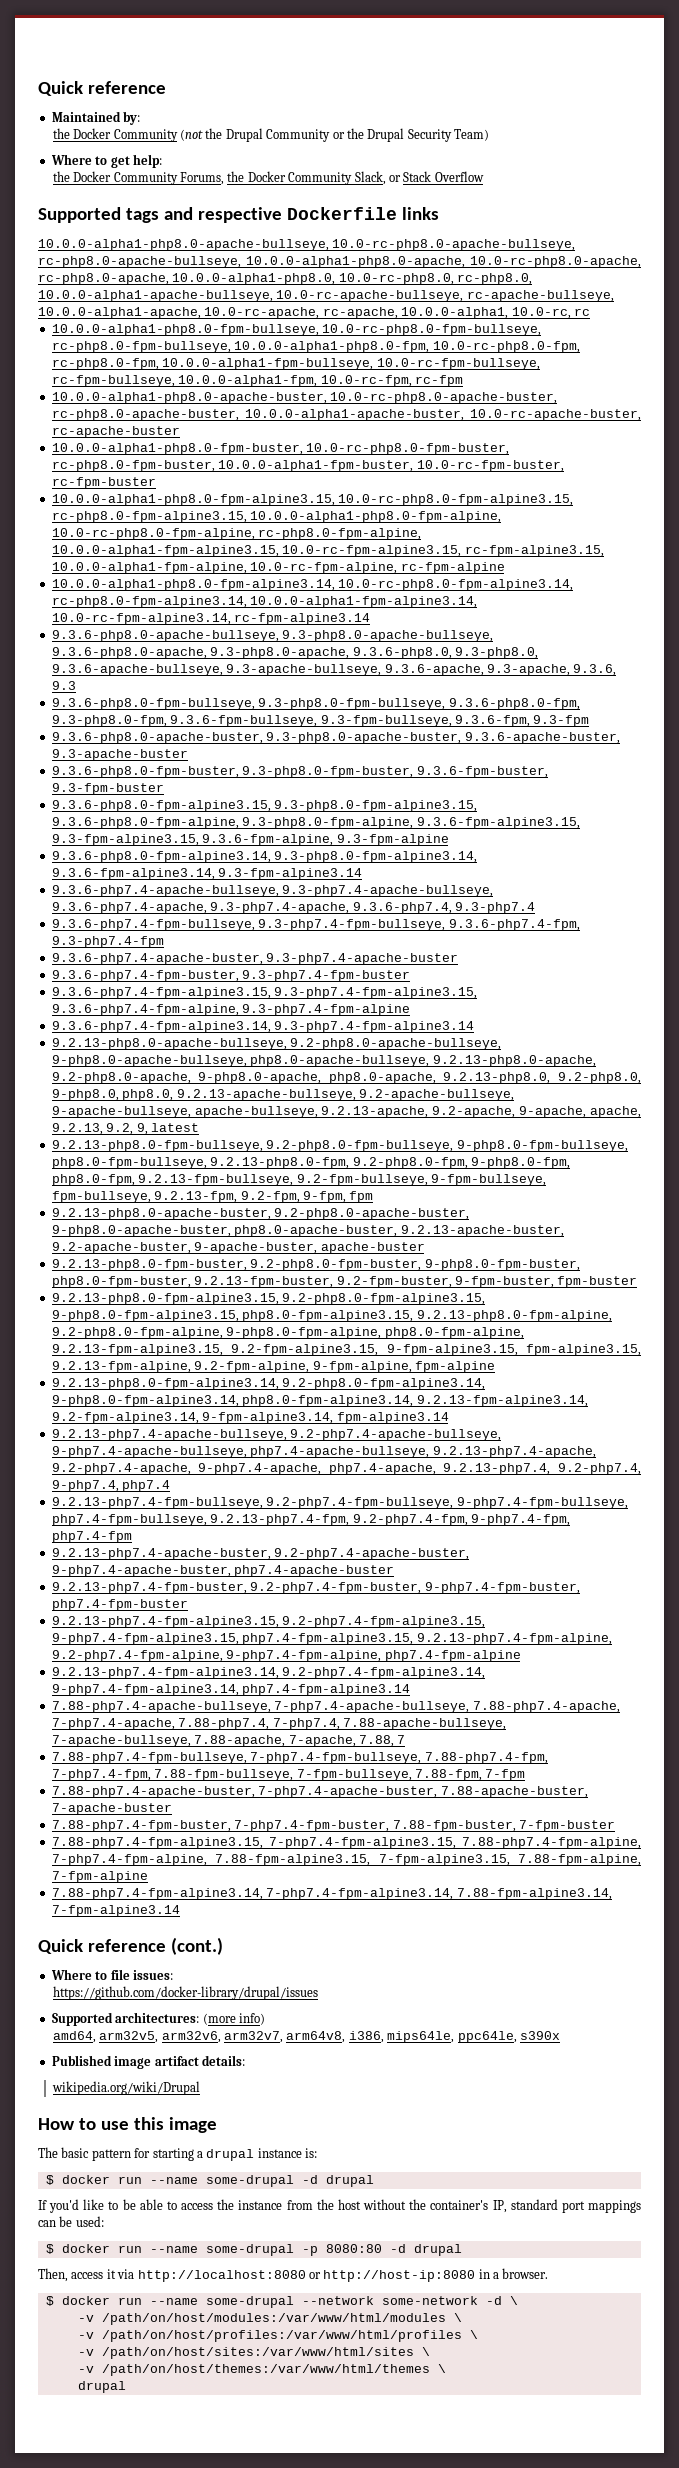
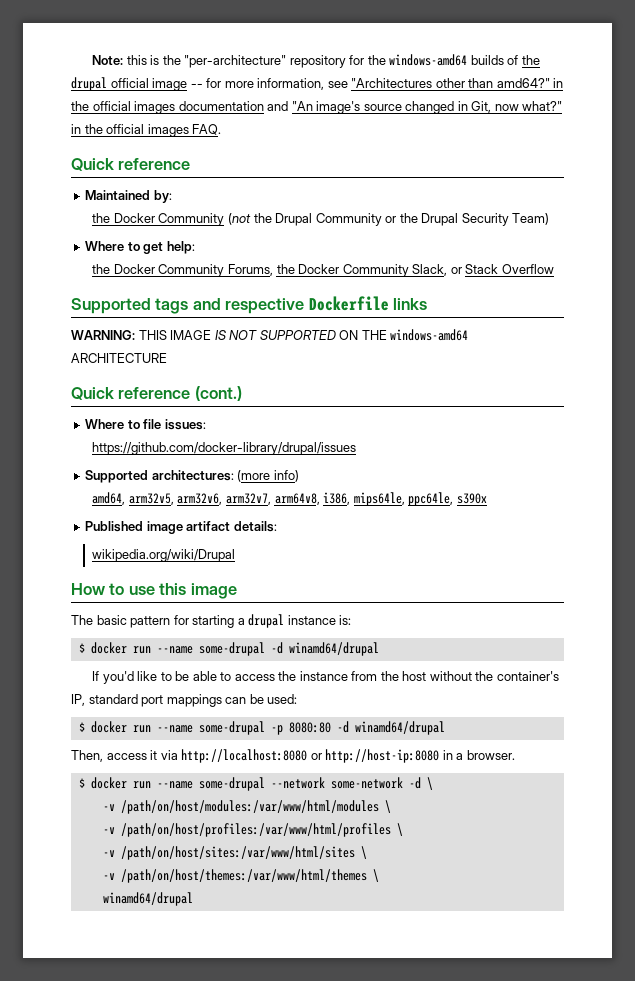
+ Note: this is the "per-architecture" repository for the windows-amd64 builds of the drupal official image -- for more information, see "Architectures other than amd64?" in the official images documentation and "An image's source changed in Git, now what?" in the official images FAQ.
- 10.0.0-alpha1-php8.0-apache-bullseye, 10.0-rc-php8.0-apache-bullseye, rc-php8.0-apache-bullseye, 10.0.0-alpha1-php8.0-apache, 10.0-rc-php8.0-apache, rc-php8.0-apache, 10.0.0-alpha1-php8.0, 10.0-rc-php8.0, rc-php8.0, 10.0.0-alpha1-apache-bullseye, 10.0-rc-apache-bullseye, rc-apache-bullseye, 10.0.0-alpha1-apache, 10.0-rc-apache, rc-apache, 10.0.0-alpha1, 10.0-rc, rc
- 10.0.0-alpha1-php8.0-fpm-bullseye, 10.0-rc-php8.0-fpm-bullseye, rc-php8.0-fpm-bullseye, 10.0.0-alpha1-php8.0-fpm, 10.0-rc-php8.0-fpm, rc-php8.0-fpm, 10.0.0-alpha1-fpm-bullseye, 10.0-rc-fpm-bullseye, rc-fpm-bullseye, 10.0.0-alpha1-fpm, 10.0-rc-fpm, rc-fpm
- 10.0.0-alpha1-php8.0-apache-buster, 10.0-rc-php8.0-apache-buster, rc-php8.0-apache-buster, 10.0.0-alpha1-apache-buster, 10.0-rc-apache-buster, rc-apache-buster
- 10.0.0-alpha1-php8.0-fpm-buster, 10.0-rc-php8.0-fpm-buster, rc-php8.0-fpm-buster, 10.0.0-alpha1-fpm-buster, 10.0-rc-fpm-buster, rc-fpm-buster
- 10.0.0-alpha1-php8.0-fpm-alpine3.15, 10.0-rc-php8.0-fpm-alpine3.15, rc-php8.0-fpm-alpine3.15, 10.0.0-alpha1-php8.0-fpm-alpine, 10.0-rc-php8.0-fpm-alpine, rc-php8.0-fpm-alpine, 10.0.0-alpha1-fpm-alpine3.15, 10.0-rc-fpm-alpine3.15, rc-fpm-alpine3.15, 10.0.0-alpha1-fpm-alpine, 10.0-rc-fpm-alpine, rc-fpm-alpine
- 10.0.0-alpha1-php8.0-fpm-alpine3.14, 10.0-rc-php8.0-fpm-alpine3.14, rc-php8.0-fpm-alpine3.14, 10.0.0-alpha1-fpm-alpine3.14, 10.0-rc-fpm-alpine3.14, rc-fpm-alpine3.14
- 9.3.6-php8.0-apache-bullseye, 9.3-php8.0-apache-bullseye, 9.3.6-php8.0-apache, 9.3-php8.0-apache, 9.3.6-php8.0, 9.3-php8.0, 9.3.6-apache-bullseye, 9.3-apache-bullseye, 9.3.6-apache, 9.3-apache, 9.3.6, 9.3
- 9.3.6-php8.0-fpm-bullseye, 9.3-php8.0-fpm-bullseye, 9.3.6-php8.0-fpm, 9.3-php8.0-fpm, 9.3.6-fpm-bullseye, 9.3-fpm-bullseye, 9.3.6-fpm, 9.3-fpm
- 9.3.6-php8.0-apache-buster, 9.3-php8.0-apache-buster, 9.3.6-apache-buster, 9.3-apache-buster
- 9.3.6-php8.0-fpm-buster, 9.3-php8.0-fpm-buster, 9.3.6-fpm-buster, 9.3-fpm-buster
- 9.3.6-php8.0-fpm-alpine3.15, 9.3-php8.0-fpm-alpine3.15, 9.3.6-php8.0-fpm-alpine, 9.3-php8.0-fpm-alpine, 9.3.6-fpm-alpine3.15, 9.3-fpm-alpine3.15, 9.3.6-fpm-alpine, 9.3-fpm-alpine
- 9.3.6-php8.0-fpm-alpine3.14, 9.3-php8.0-fpm-alpine3.14, 9.3.6-fpm-alpine3.14, 9.3-fpm-alpine3.14
- 9.3.6-php7.4-apache-bullseye, 9.3-php7.4-apache-bullseye, 9.3.6-php7.4-apache, 9.3-php7.4-apache, 9.3.6-php7.4, 9.3-php7.4
- 9.3.6-php7.4-fpm-bullseye, 9.3-php7.4-fpm-bullseye, 9.3.6-php7.4-fpm, 9.3-php7.4-fpm
- 9.3.6-php7.4-apache-buster, 9.3-php7.4-apache-buster
- 9.3.6-php7.4-fpm-buster, 9.3-php7.4-fpm-buster
- 9.3.6-php7.4-fpm-alpine3.15, 9.3-php7.4-fpm-alpine3.15, 9.3.6-php7.4-fpm-alpine, 9.3-php7.4-fpm-alpine
- 9.3.6-php7.4-fpm-alpine3.14, 9.3-php7.4-fpm-alpine3.14
- 9.2.13-php8.0-apache-bullseye, 9.2-php8.0-apache-bullseye, 9-php8.0-apache-bullseye, php8.0-apache-bullseye, 9.2.13-php8.0-apache, 9.2-php8.0-apache, 9-php8.0-apache, php8.0-apache, 9.2.13-php8.0, 9.2-php8.0, 9-php8.0, php8.0, 9.2.13-apache-bullseye, 9.2-apache-bullseye, 9-apache-bullseye, apache-bullseye, 9.2.13-apache, 9.2-apache, 9-apache, apache, 9.2.13, 9.2, 9, latest
- 9.2.13-php8.0-fpm-bullseye, 9.2-php8.0-fpm-bullseye, 9-php8.0-fpm-bullseye, php8.0-fpm-bullseye, 9.2.13-php8.0-fpm, 9.2-php8.0-fpm, 9-php8.0-fpm, php8.0-fpm, 9.2.13-fpm-bullseye, 9.2-fpm-bullseye, 9-fpm-bullseye, fpm-bullseye, 9.2.13-fpm, 9.2-fpm, 9-fpm, fpm
- 9.2.13-php8.0-apache-buster, 9.2-php8.0-apache-buster, 9-php8.0-apache-buster, php8.0-apache-buster, 9.2.13-apache-buster, 9.2-apache-buster, 9-apache-buster, apache-buster
- 9.2.13-php8.0-fpm-buster, 9.2-php8.0-fpm-buster, 9-php8.0-fpm-buster, php8.0-fpm-buster, 9.2.13-fpm-buster, 9.2-fpm-buster, 9-fpm-buster, fpm-buster
- 9.2.13-php8.0-fpm-alpine3.15, 9.2-php8.0-fpm-alpine3.15, 9-php8.0-fpm-alpine3.15, php8.0-fpm-alpine3.15, 9.2.13-php8.0-fpm-alpine, 9.2-php8.0-fpm-alpine, 9-php8.0-fpm-alpine, php8.0-fpm-alpine, 9.2.13-fpm-alpine3.15, 9.2-fpm-alpine3.15, 9-fpm-alpine3.15, fpm-alpine3.15, 9.2.13-fpm-alpine, 9.2-fpm-alpine, 9-fpm-alpine, fpm-alpine
- 9.2.13-php8.0-fpm-alpine3.14, 9.2-php8.0-fpm-alpine3.14, 9-php8.0-fpm-alpine3.14, php8.0-fpm-alpine3.14, 9.2.13-fpm-alpine3.14, 9.2-fpm-alpine3.14, 9-fpm-alpine3.14, fpm-alpine3.14
- 9.2.13-php7.4-apache-bullseye, 9.2-php7.4-apache-bullseye, 9-php7.4-apache-bullseye, php7.4-apache-bullseye, 9.2.13-php7.4-apache, 9.2-php7.4-apache, 9-php7.4-apache, php7.4-apache, 9.2.13-php7.4, 9.2-php7.4, 9-php7.4, php7.4
- 9.2.13-php7.4-fpm-bullseye, 9.2-php7.4-fpm-bullseye, 9-php7.4-fpm-bullseye, php7.4-fpm-bullseye, 9.2.13-php7.4-fpm, 9.2-php7.4-fpm, 9-php7.4-fpm, php7.4-fpm
- 9.2.13-php7.4-apache-buster, 9.2-php7.4-apache-buster, 9-php7.4-apache-buster, php7.4-apache-buster
- 9.2.13-php7.4-fpm-buster, 9.2-php7.4-fpm-buster, 9-php7.4-fpm-buster, php7.4-fpm-buster
- 9.2.13-php7.4-fpm-alpine3.15, 9.2-php7.4-fpm-alpine3.15, 9-php7.4-fpm-alpine3.15, php7.4-fpm-alpine3.15, 9.2.13-php7.4-fpm-alpine, 9.2-php7.4-fpm-alpine, 9-php7.4-fpm-alpine, php7.4-fpm-alpine
- 9.2.13-php7.4-fpm-alpine3.14, 9.2-php7.4-fpm-alpine3.14, 9-php7.4-fpm-alpine3.14, php7.4-fpm-alpine3.14
- 7.88-php7.4-apache-bullseye, 7-php7.4-apache-bullseye, 7.88-php7.4-apache, 7-php7.4-apache, 7.88-php7.4, 7-php7.4, 7.88-apache-bullseye, 7-apache-bullseye, 7.88-apache, 7-apache, 7.88, 7
- 7.88-php7.4-fpm-bullseye, 7-php7.4-fpm-bullseye, 7.88-php7.4-fpm, 7-php7.4-fpm, 7.88-fpm-bullseye, 7-fpm-bullseye, 7.88-fpm, 7-fpm
- 7.88-php7.4-apache-buster, 7-php7.4-apache-buster, 7.88-apache-buster, 7-apache-buster
- 7.88-php7.4-fpm-buster, 7-php7.4-fpm-buster, 7.88-fpm-buster, 7-fpm-buster
- 7.88-php7.4-fpm-alpine3.15, 7-php7.4-fpm-alpine3.15, 7.88-php7.4-fpm-alpine, 7-php7.4-fpm-alpine, 7.88-fpm-alpine3.15, 7-fpm-alpine3.15, 7.88-fpm-alpine, 7-fpm-alpine
- 7.88-php7.4-fpm-alpine3.14, 7-php7.4-fpm-alpine3.14, 7.88-fpm-alpine3.14, 7-fpm-alpine3.14
+ WARNING: THIS IMAGE IS NOT SUPPORTED ON THE windows-amd64 ARCHITECTURE
- $ docker run --name some-drupal -d drupal
+ $ docker run --name some-drupal -d winamd64/drupal
- $ docker run --name some-drupal -p 8080:80 -d drupal
+ $ docker run --name some-drupal -p 8080:80 -d winamd64/drupal
  -v /path/on/host/themes:/var/www/html/themes \
- drupal
+ winamd64/drupal

